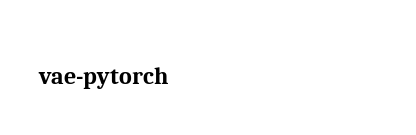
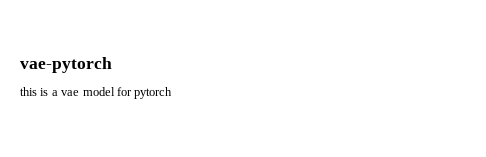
+ this is a vae model for pytorch

